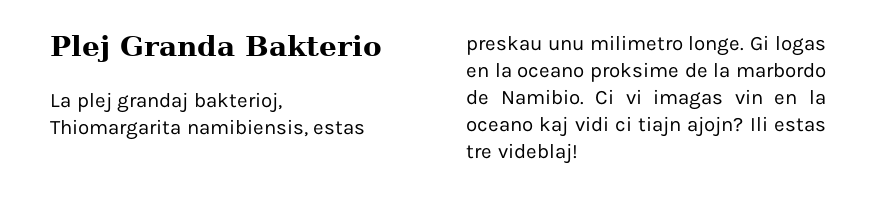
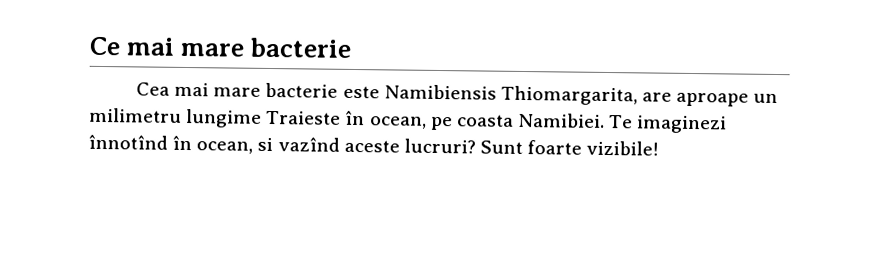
- Plej Granda Bakterio
- La plej grandaj bakterioj, Thiomargarita namibiensis, estas preskau unu milimetro longe. Gi logas en la oceano proksime de la marbordo de Namibio. Ci vi imagas vin en la oceano kaj vidi ci tiajn ajojn? Ili estas tre videblaj!
+ Ce mai mare bacterie
+ Cea mai mare bacterie este Namibiensis Thiomargarita, are aproape un milimetru lungime Traieste în ocean, pe coasta Namibiei. Te imaginezi înnotînd în ocean, si vazînd aceste lucruri? Sunt foarte vizibile!

